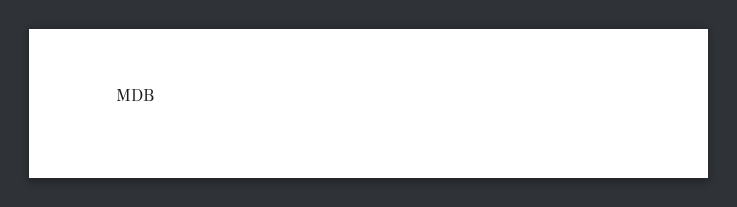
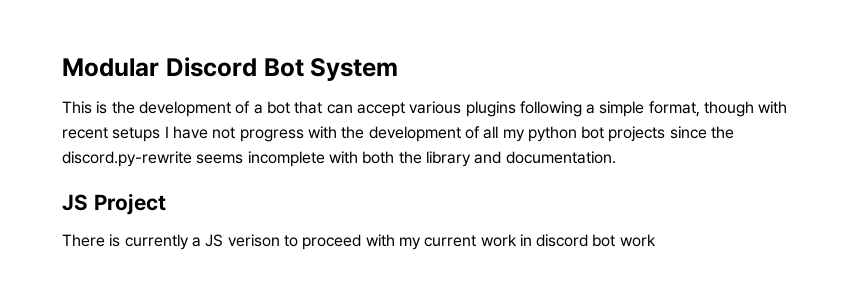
- MDB
+ Modular Discord Bot System
+ This is the development of a bot that can accept various plugins following a simple format, though with recent setups I have not progress with the development of all my python bot projects since the discord.py-rewrite seems incomplete with both the library and documentation.
+ JS Project
+ There is currently a JS verison to proceed with my current work in discord bot work

